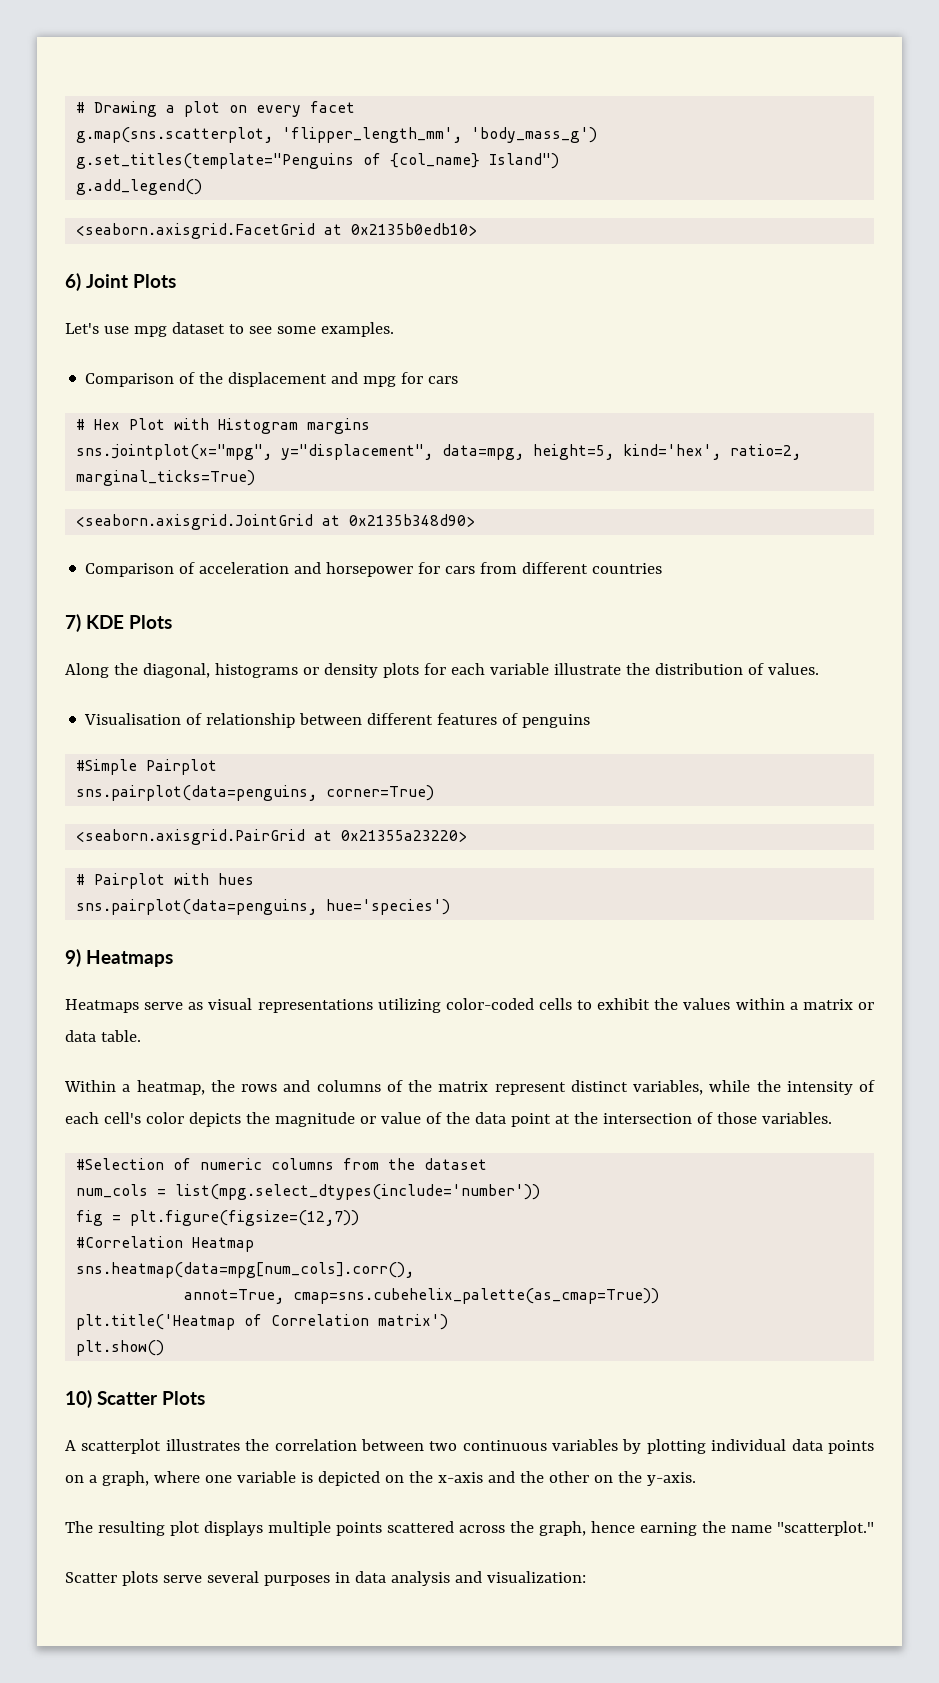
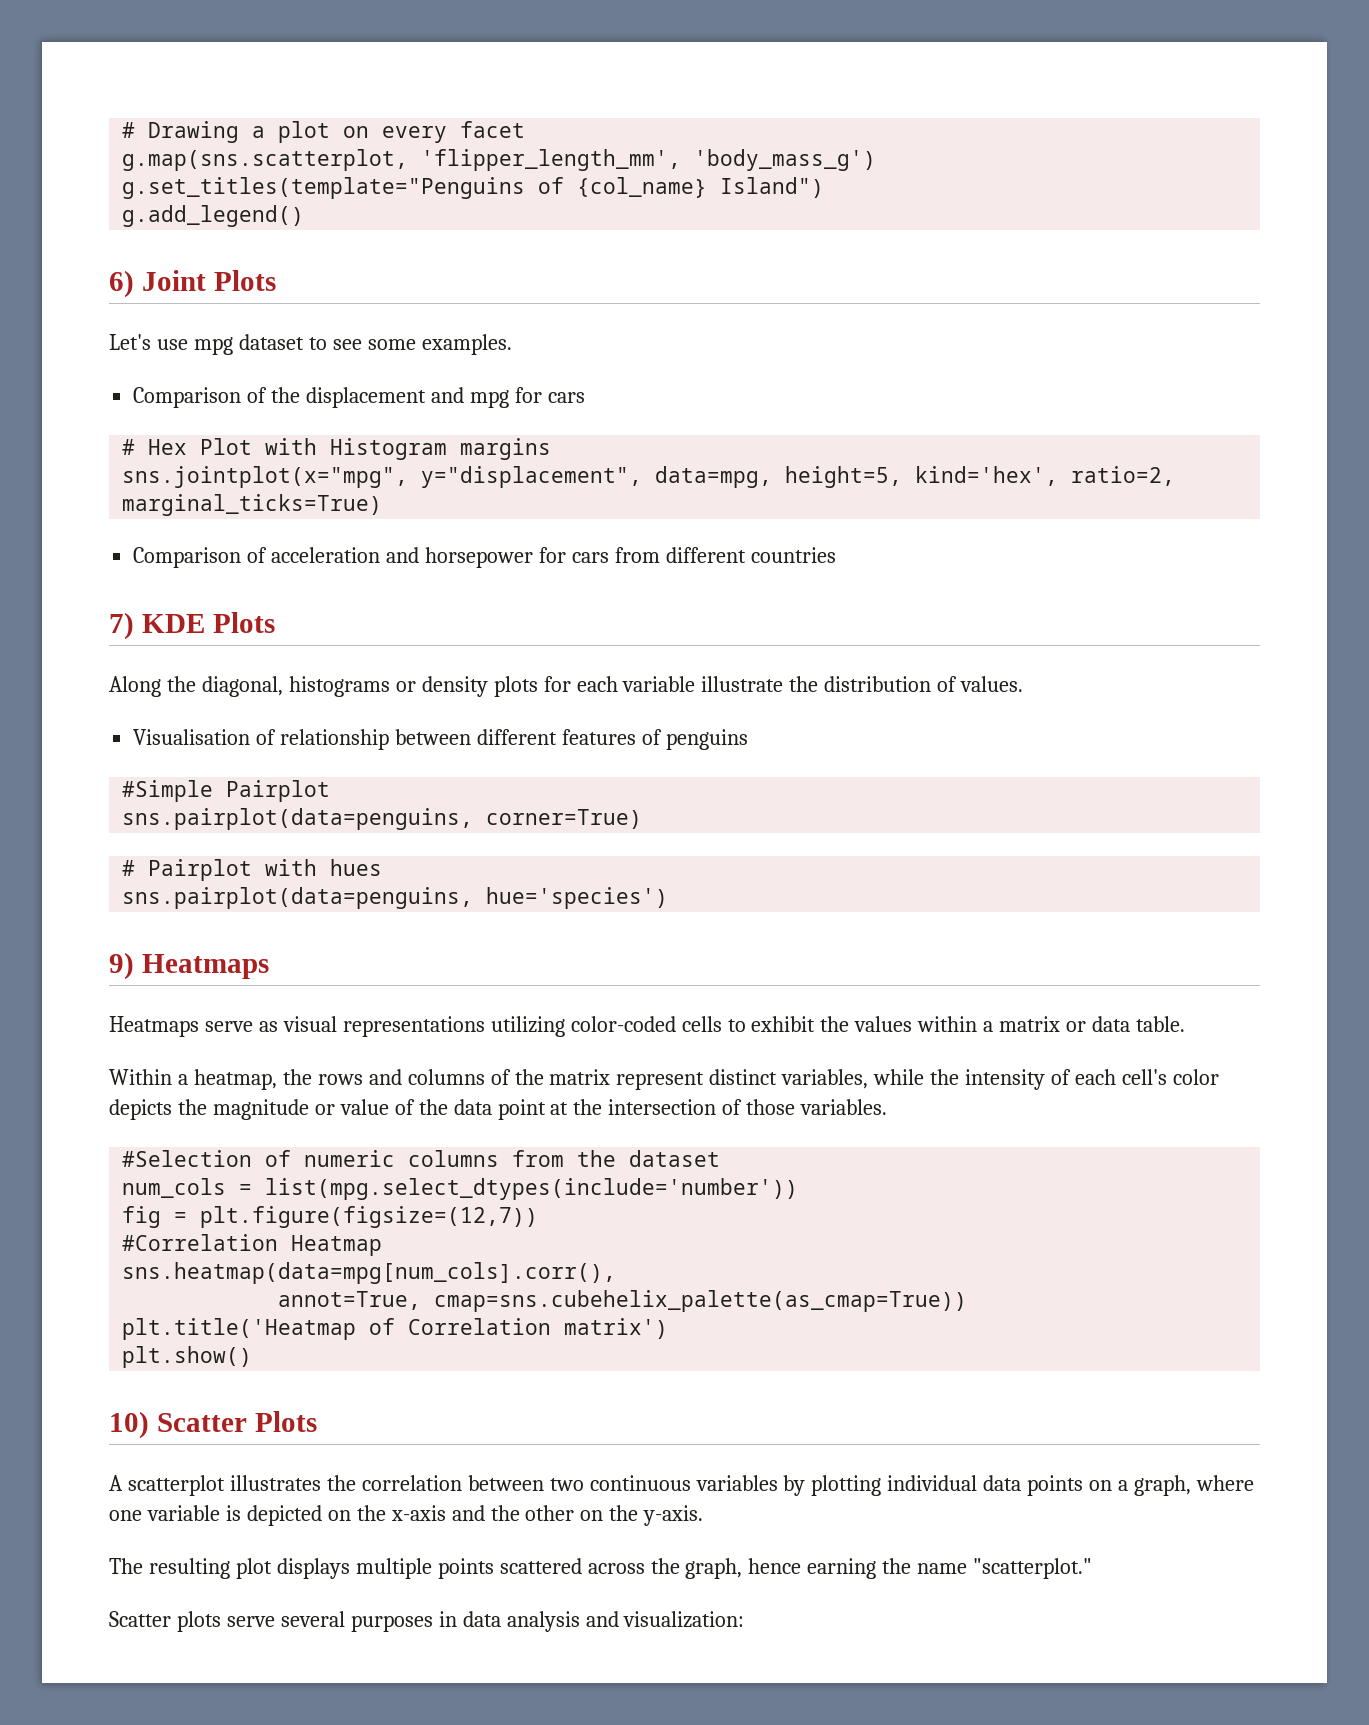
- <seaborn.axisgrid.FacetGrid at 0x2135b0edb10>
- <seaborn.axisgrid.JointGrid at 0x2135b348d90>
- <seaborn.axisgrid.PairGrid at 0x21355a23220>

